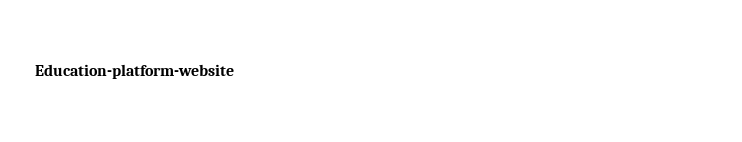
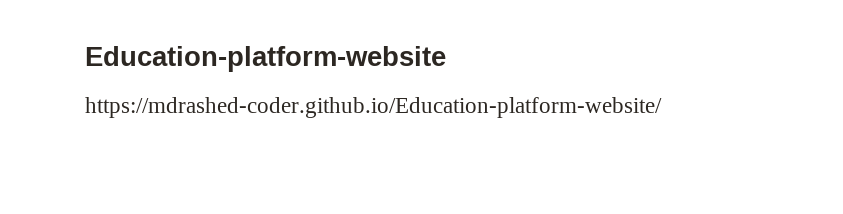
+ https://mdrashed-coder.github.io/Education-platform-website/

